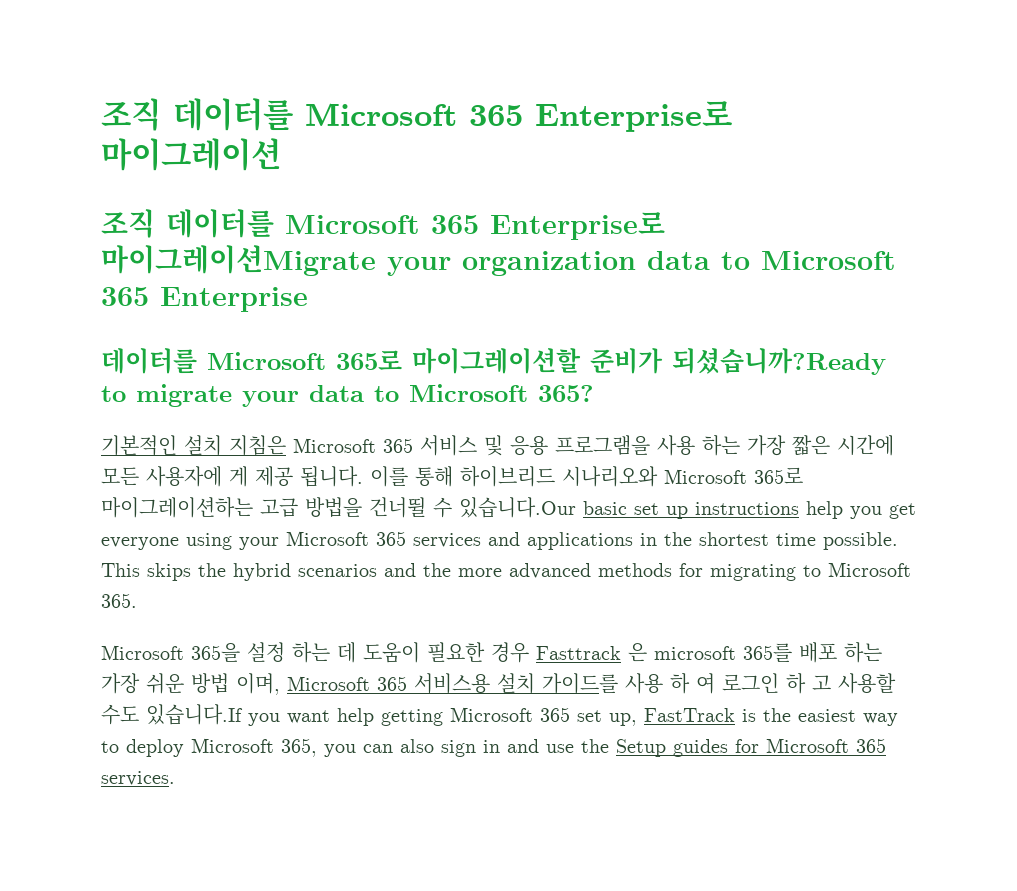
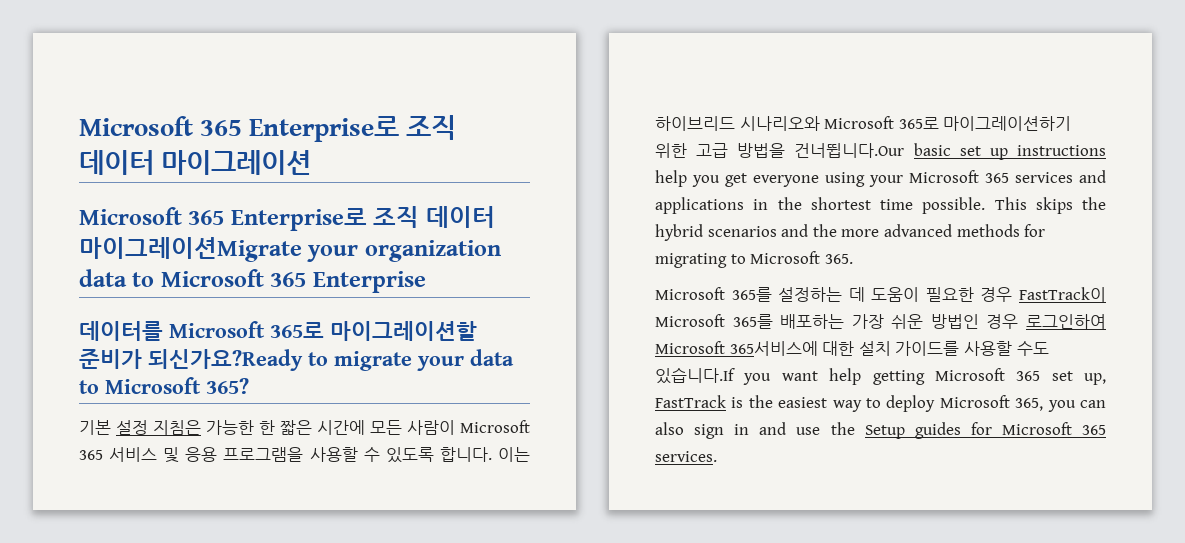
- 조직 데이터를 Microsoft 365 Enterprise로 마이그레이션
+ Microsoft 365 Enterprise로 조직 데이터 마이그레이션
- 조직 데이터를 Microsoft 365 Enterprise로 마이그레이션Migrate your organization data to Microsoft 365 Enterprise
+ Microsoft 365 Enterprise로 조직 데이터 마이그레이션Migrate your organization data to Microsoft 365 Enterprise
- 데이터를 Microsoft 365로 마이그레이션할 준비가 되셨습니까?Ready to migrate your data to Microsoft 365?
+ 데이터를 Microsoft 365로 마이그레이션할 준비가 되신가요?Ready to migrate your data to Microsoft 365?
- 기본적인 설치 지침은 Microsoft 365 서비스 및 응용 프로그램을 사용 하는 가장 짧은 시간에 모든 사용자에 게 제공 됩니다. 이를 통해 하이브리드 시나리오와 Microsoft 365로 마이그레이션하는 고급 방법을 건너뛸 수 있습니다.Our basic set up instructions help you get everyone using your Microsoft 365 services and applications in the shortest time possible.
+ 기본 설정 지침은 가능한 한 짧은 시간에 모든 사람이 Microsoft 365 서비스 및 응용 프로그램을 사용할 수 있도록 합니다. 이는 하이브리드 시나리오와 Microsoft 365로 마이그레이션하기 위한 고급 방법을 건너뜁니다.Our basic set up instructions help you get everyone using your Microsoft 365 services and applications in the shortest time possible.
- Microsoft 365을 설정 하는 데 도움이 필요한 경우 Fasttrack 은 microsoft 365를 배포 하는 가장 쉬운 방법 이며, Microsoft 365 서비스용 설치 가이드를 사용 하 여 로그인 하 고 사용할 수도 있습니다.If you want help getting Microsoft 365 set up, FastTrack is the easiest way to deploy Microsoft 365, you can also sign in and use the Setup guides for Microsoft 365 services.
+ Microsoft 365를 설정하는 데 도움이 필요한 경우 FastTrack이 Microsoft 365를 배포하는 가장 쉬운 방법인 경우 로그인하여 Microsoft 365서비스에 대한 설치 가이드를 사용할 수도 있습니다.If you want help getting Microsoft 365 set up, FastTrack is the easiest way to deploy Microsoft 365, you can also sign in and use the Setup guides for Microsoft 365 services.

